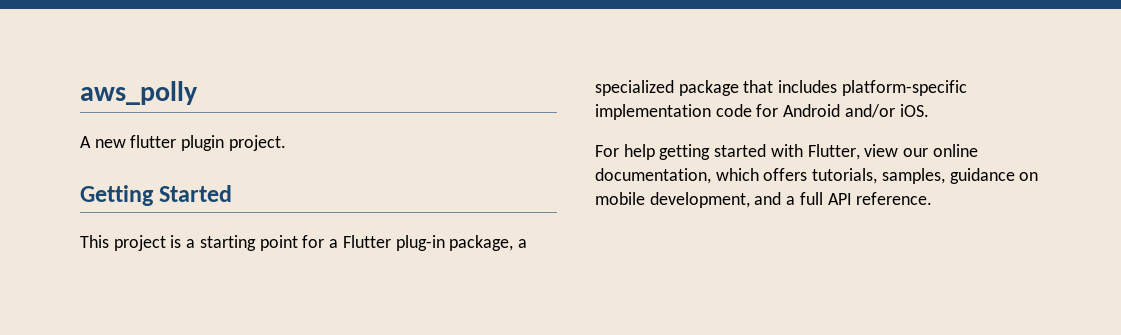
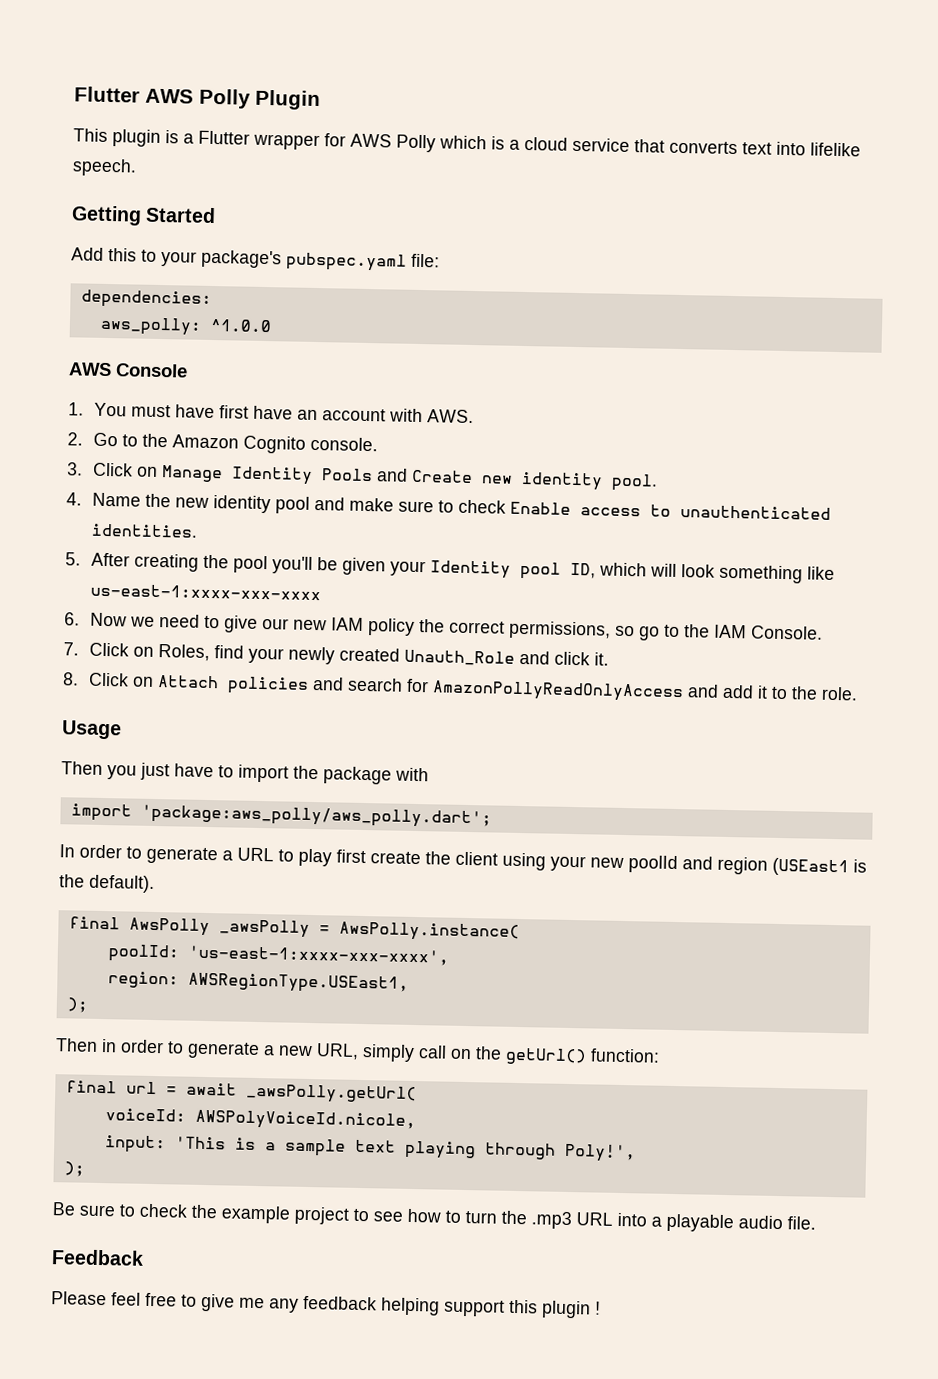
- aws_polly
- A new flutter plugin project.
+ Flutter AWS Polly Plugin
+ This plugin is a Flutter wrapper for AWS Polly which is a cloud service that converts text into lifelike speech.
  Getting Started
- This project is a starting point for a Flutter plug-in package, a specialized package that includes platform-specific implementation code for Android and/or iOS.
- For help getting started with Flutter, view our online documentation, which offers tutorials, samples, guidance on mobile development, and a full API reference.
+ Add this to your package's pubspec.yaml file:
+ dependencies:
+ aws_polly: ^1.0.0
+ AWS Console
+ 1. You must have first have an account with AWS.
+ 2. Go to the Amazon Cognito console.
+ 3. Click on Manage Identity Pools and Create new identity pool.
+ 4. Name the new identity pool and make sure to check Enable access to unauthenticated identities.
+ 5. After creating the pool you'll be given your Identity pool ID, which will look something like us-east-1:xxxx-xxx-xxxx
+ 6. Now we need to give our new IAM policy the correct permissions, so go to the IAM Console.
+ 7. Click on Roles, find your newly created Unauth_Role and click it.
+ 8. Click on Attach policies and search for AmazonPollyReadOnlyAccess and add it to the role.
+ Usage
+ Then you just have to import the package with
+ import 'package:aws_polly/aws_polly.dart';
+ In order to generate a URL to play first create the client using your new poolId and region (USEast1 is the default).
+ final AwsPolly _awsPolly = AwsPolly.instance(
+ poolId: 'us-east-1:xxxx-xxx-xxxx',
+ region: AWSRegionType.USEast1,
+ );
+ Then in order to generate a new URL, simply call on the getUrl() function:
+ final url = await _awsPolly.getUrl(
+ voiceId: AWSPolyVoiceId.nicole,
+ input: 'This is a sample text playing through Poly!',
+ );
+ Be sure to check the example project to see how to turn the .mp3 URL into a playable audio file.
+ Feedback
+ Please feel free to give me any feedback helping support this plugin !

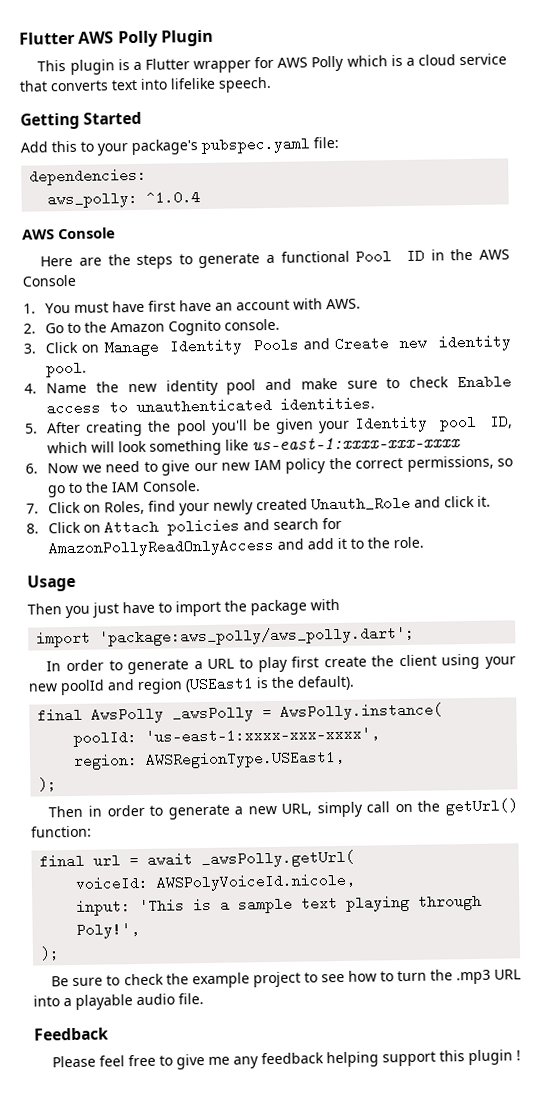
- aws_polly: ^1.0.0
+ aws_polly: ^1.0.4
  AWS Console
+ Here are the steps to generate a functional Pool ID in the AWS Console

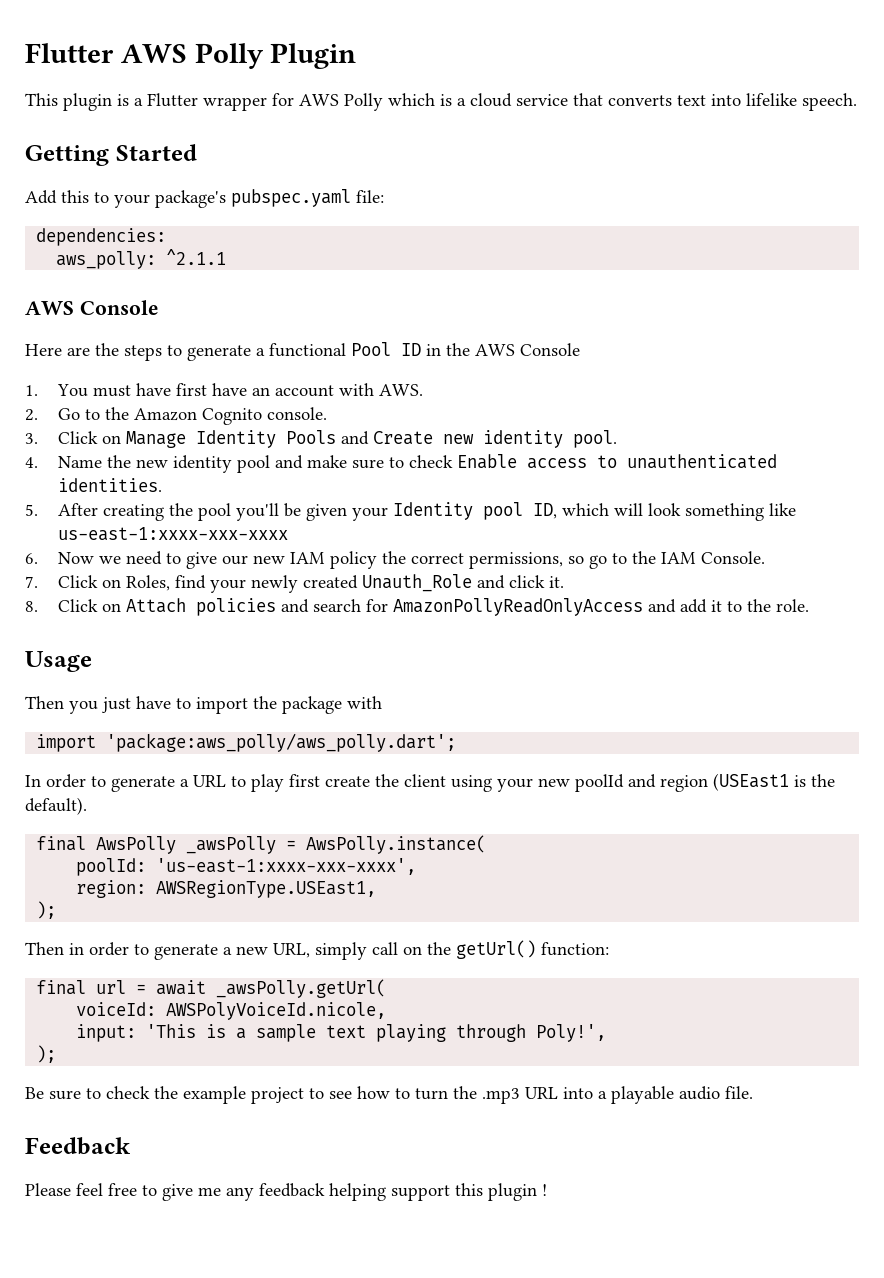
- aws_polly: ^1.0.4
+ aws_polly: ^2.1.1

